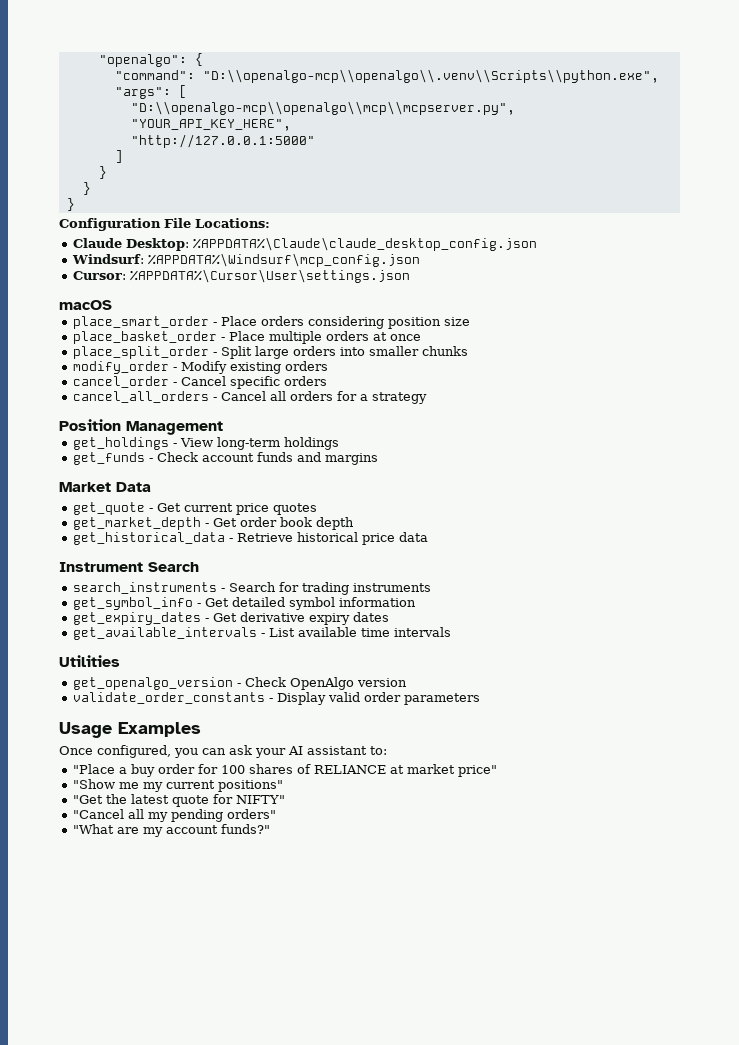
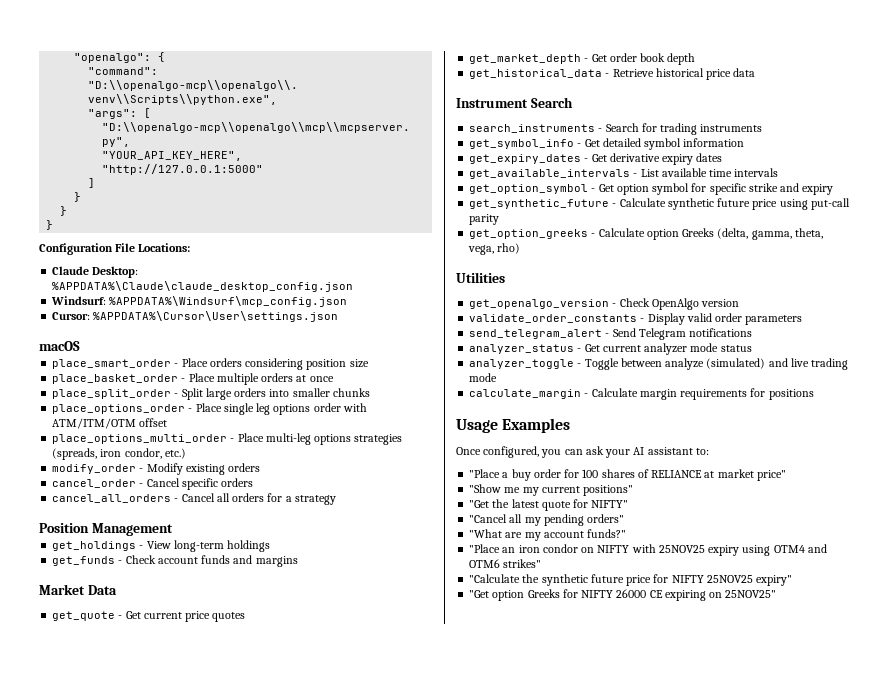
+ place_options_order - Place single leg options order with ATM/ITM/OTM offset
+ place_options_multi_order - Place multi-leg options strategies (spreads, iron condor, etc.)
+ get_option_symbol - Get option symbol for specific strike and expiry
+ get_synthetic_future - Calculate synthetic future price using put-call parity
+ get_option_greeks - Calculate option Greeks (delta, gamma, theta, vega, rho)
+ send_telegram_alert - Send Telegram notifications
+ analyzer_status - Get current analyzer mode status
+ analyzer_toggle - Toggle between analyze (simulated) and live trading mode
+ calculate_margin - Calculate margin requirements for positions
+ "Place an iron condor on NIFTY with 25NOV25 expiry using OTM4 and OTM6 strikes"
+ "Calculate the synthetic future price for NIFTY 25NOV25 expiry"
+ "Get option Greeks for NIFTY 26000 CE expiring on 25NOV25"

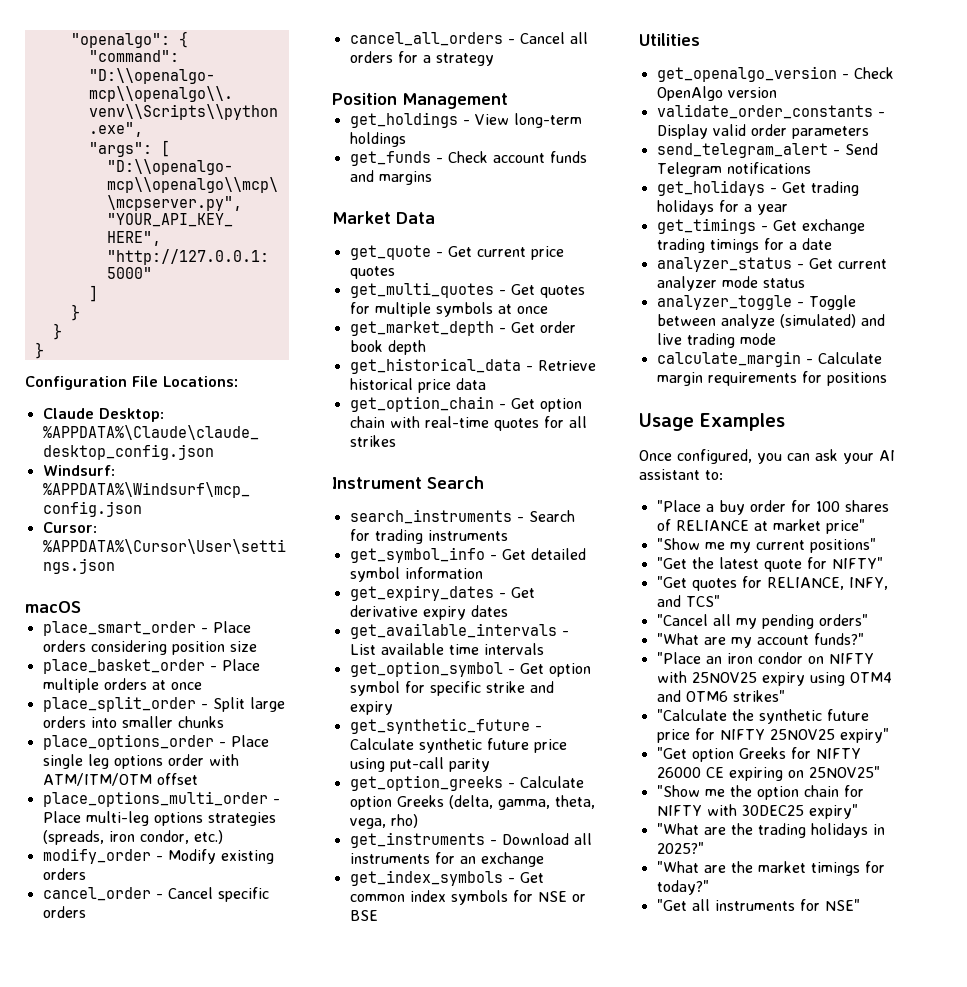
+ get_multi_quotes - Get quotes for multiple symbols at once
+ get_option_chain - Get option chain with real-time quotes for all strikes
+ get_instruments - Download all instruments for an exchange
+ get_index_symbols - Get common index symbols for NSE or BSE
+ get_holidays - Get trading holidays for a year
+ get_timings - Get exchange trading timings for a date
+ "Get quotes for RELIANCE, INFY, and TCS"
+ "Show me the option chain for NIFTY with 30DEC25 expiry"
+ "What are the trading holidays in 2025?"
+ "What are the market timings for today?"
+ "Get all instruments for NSE"

